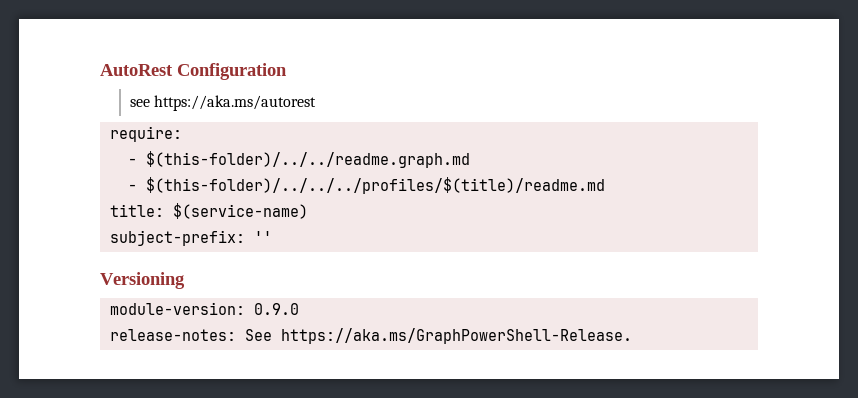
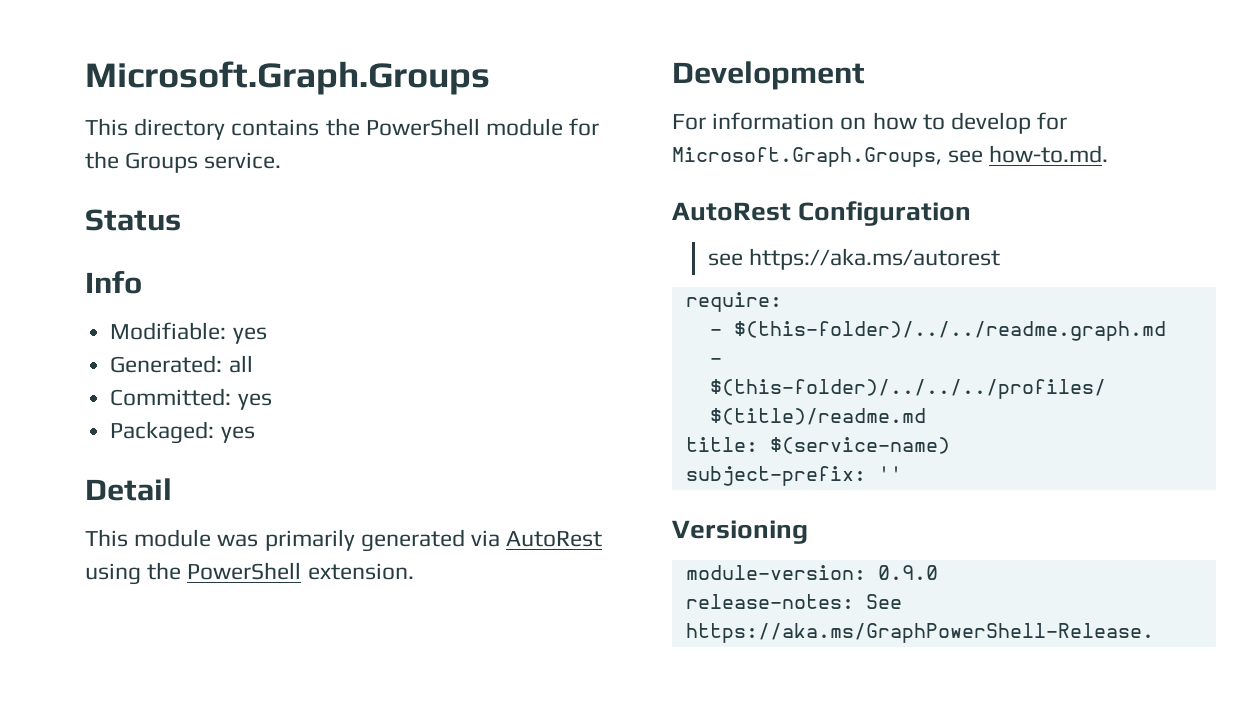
+ Microsoft.Graph.Groups
+ This directory contains the PowerShell module for the Groups service.
+ Status
+ Info
+ Modifiable: yes
+ Generated: all
+ Committed: yes
+ Packaged: yes
+ Detail
+ This module was primarily generated via AutoRest using the PowerShell extension.
+ Development
+ For information on how to develop for Microsoft.Graph.Groups, see how-to.md.

